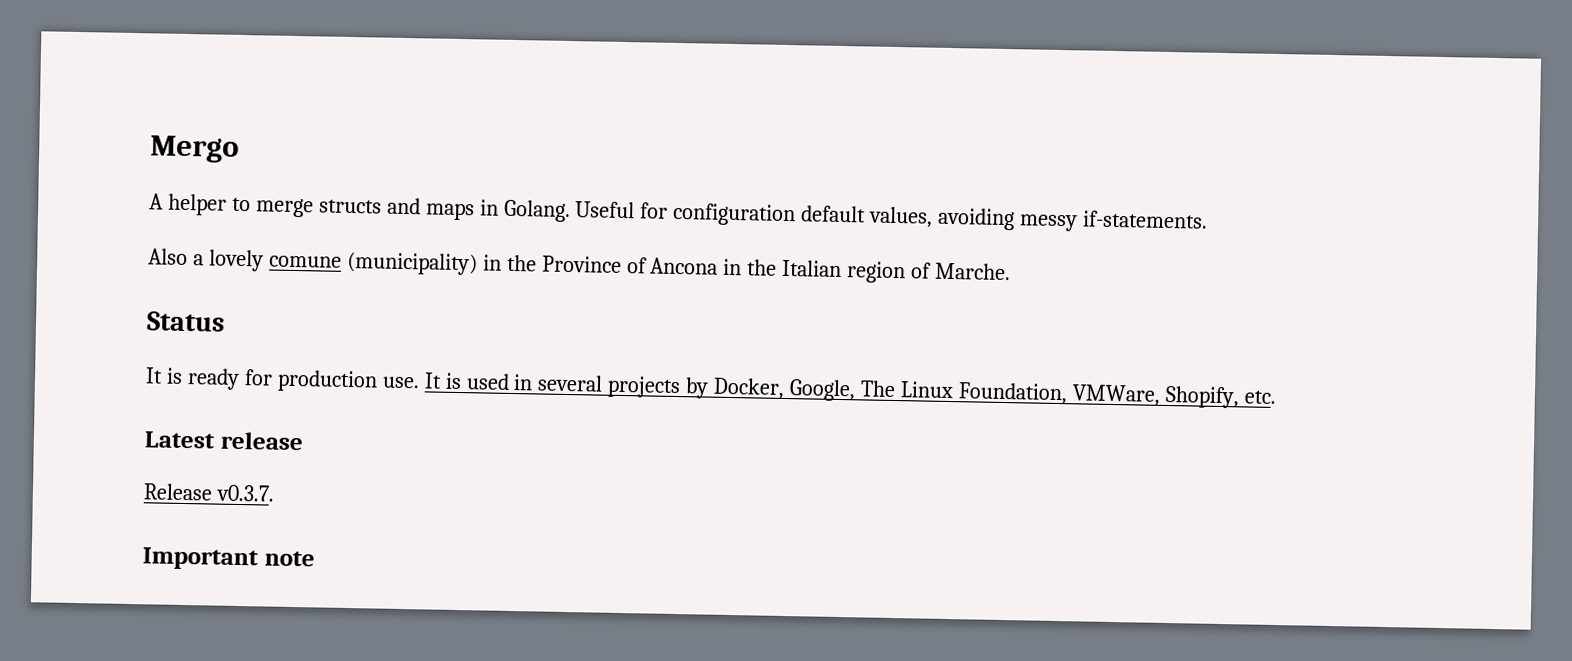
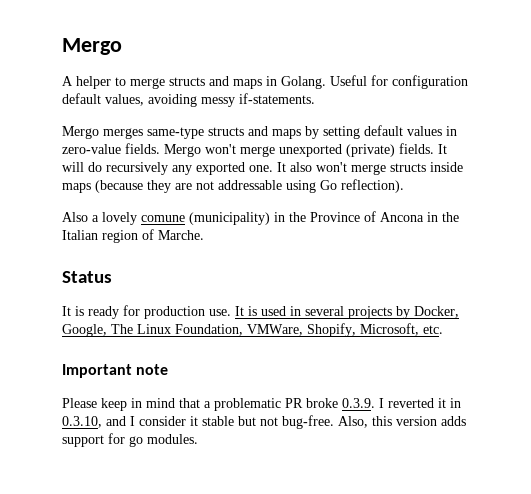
+ Mergo merges same-type structs and maps by setting default values in zero-value fields. Mergo won't merge unexported (private) fields. It will do recursively any exported one. It also won't merge structs inside maps (because they are not addressable using Go reflection).
- It is used in several projects by Docker, Google, The Linux Foundation, VMWare, Shopify, etc.
+ It is used in several projects by Docker, Google, The Linux Foundation, VMWare, Shopify, Microsoft, etc.
- Latest release
- Release v0.3.7.
  Important note
+ Please keep in mind that a problematic PR broke 0.3.9. I reverted it in 0.3.10, and I consider it stable but not bug-free. Also, this version adds support for go modules.

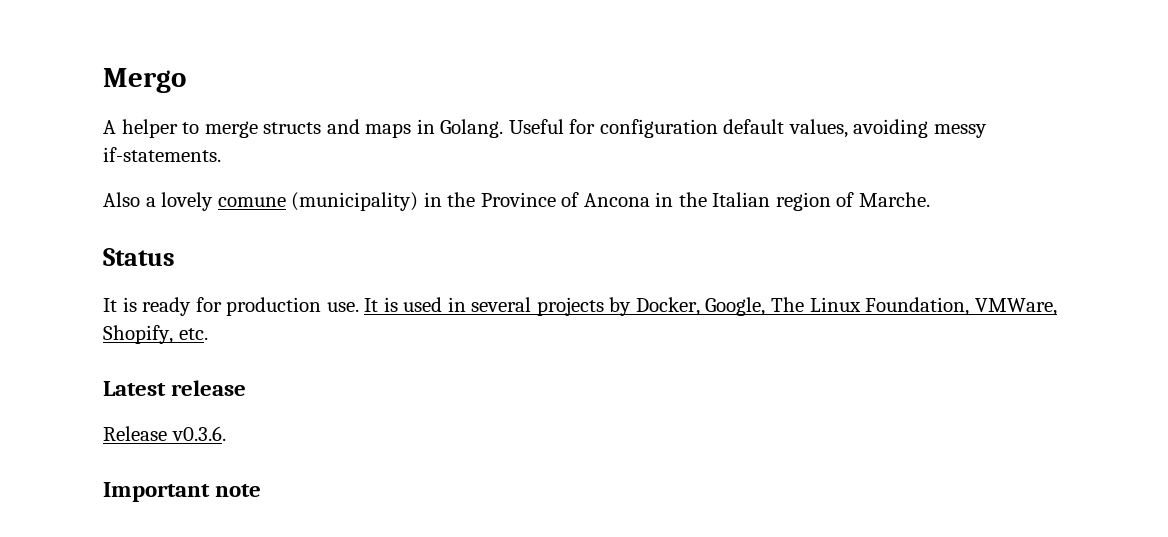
- Mergo merges same-type structs and maps by setting default values in zero-value fields. Mergo won't merge unexported (private) fields. It will do recursively any exported one. It also won't merge structs inside maps (because they are not addressable using Go reflection).
- It is used in several projects by Docker, Google, The Linux Foundation, VMWare, Shopify, Microsoft, etc.
+ It is used in several projects by Docker, Google, The Linux Foundation, VMWare, Shopify, etc.
+ Latest release
+ Release v0.3.6.
  Important note
- Please keep in mind that a problematic PR broke 0.3.9. I reverted it in 0.3.10, and I consider it stable but not bug-free. Also, this version adds support for go modules.

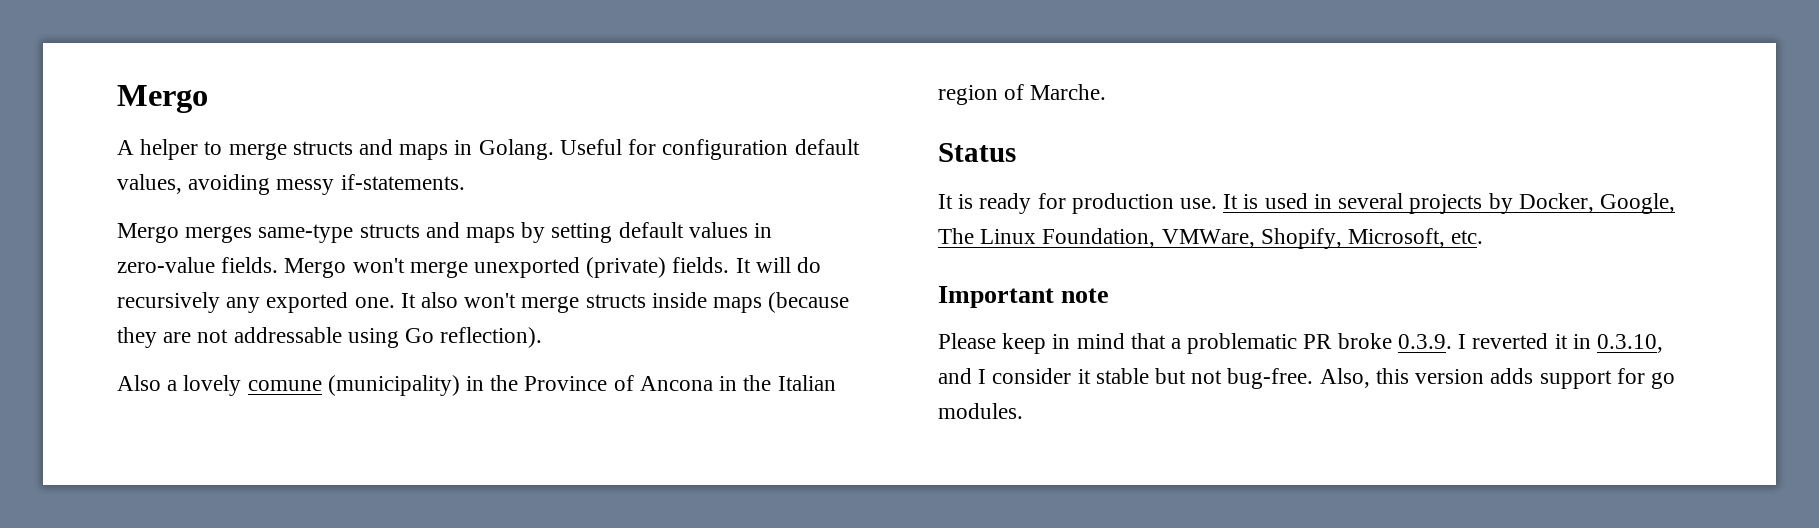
+ Mergo merges same-type structs and maps by setting default values in zero-value fields. Mergo won't merge unexported (private) fields. It will do recursively any exported one. It also won't merge structs inside maps (because they are not addressable using Go reflection).
- It is used in several projects by Docker, Google, The Linux Foundation, VMWare, Shopify, etc.
+ It is used in several projects by Docker, Google, The Linux Foundation, VMWare, Shopify, Microsoft, etc.
- Latest release
- Release v0.3.6.
  Important note
+ Please keep in mind that a problematic PR broke 0.3.9. I reverted it in 0.3.10, and I consider it stable but not bug-free. Also, this version adds support for go modules.

